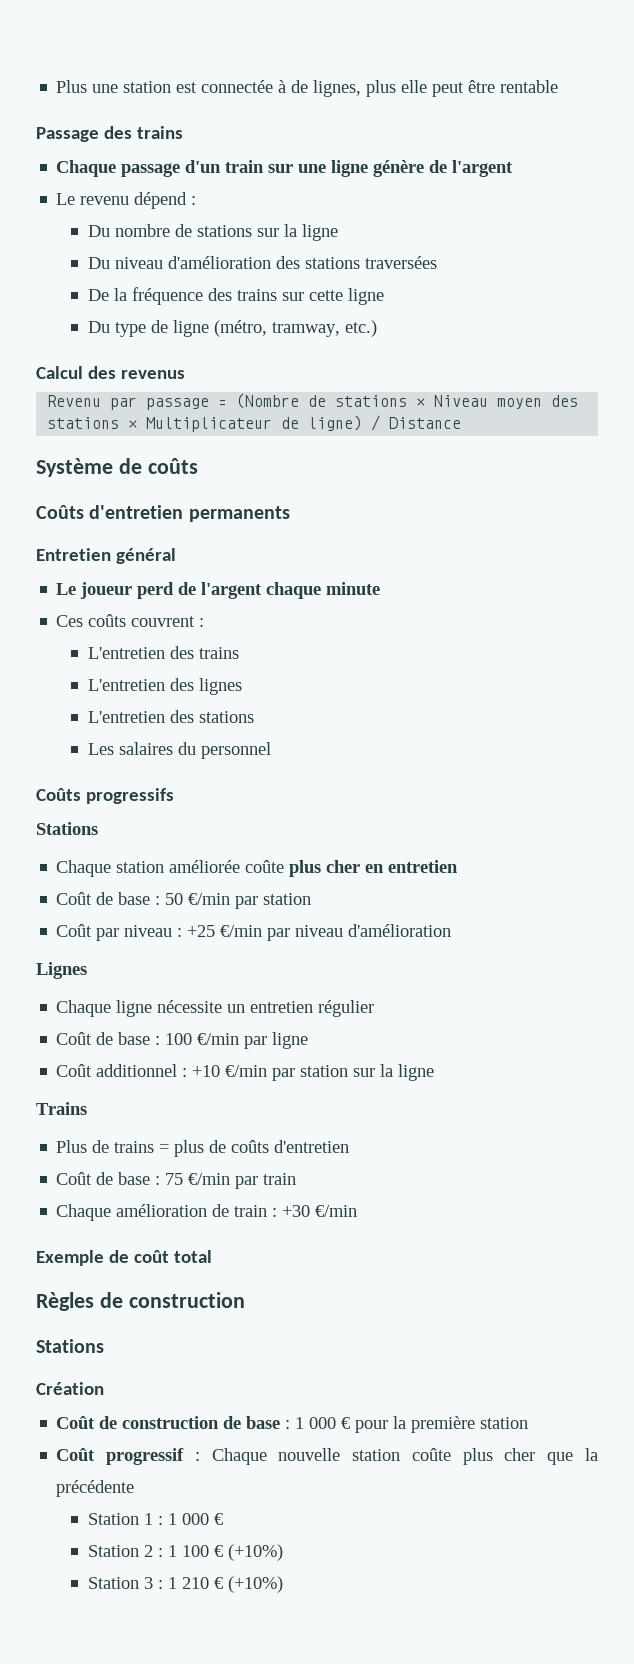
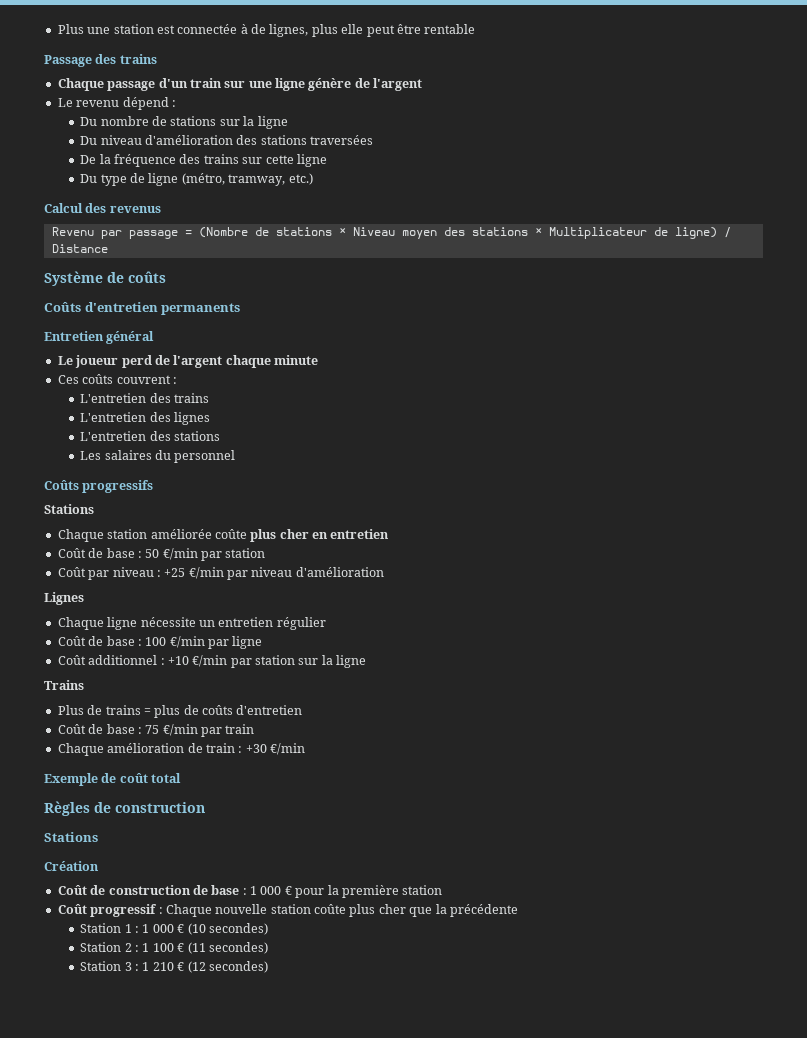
- Station 1 : 1 000 €
+ Station 1 : 1 000 € (10 secondes)
- Station 2 : 1 100 € (+10%)
+ Station 2 : 1 100 € (11 secondes)
- Station 3 : 1 210 € (+10%)
+ Station 3 : 1 210 € (12 secondes)

